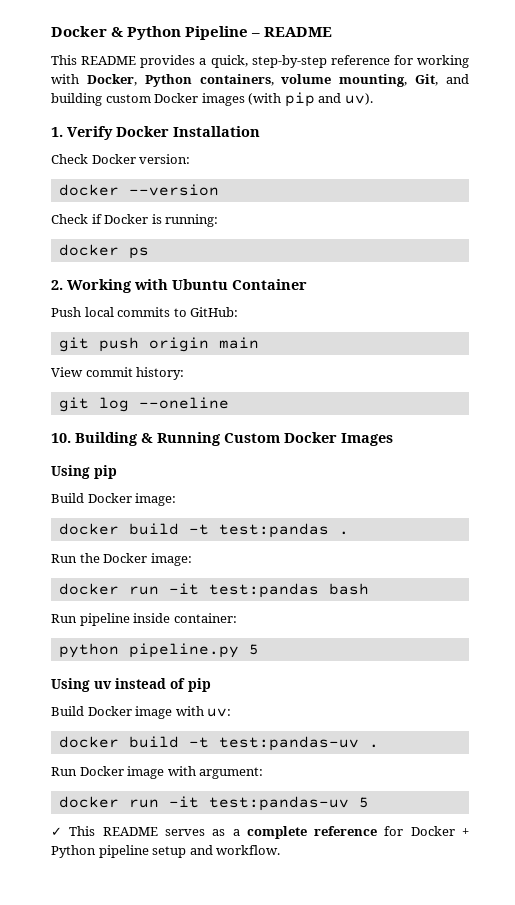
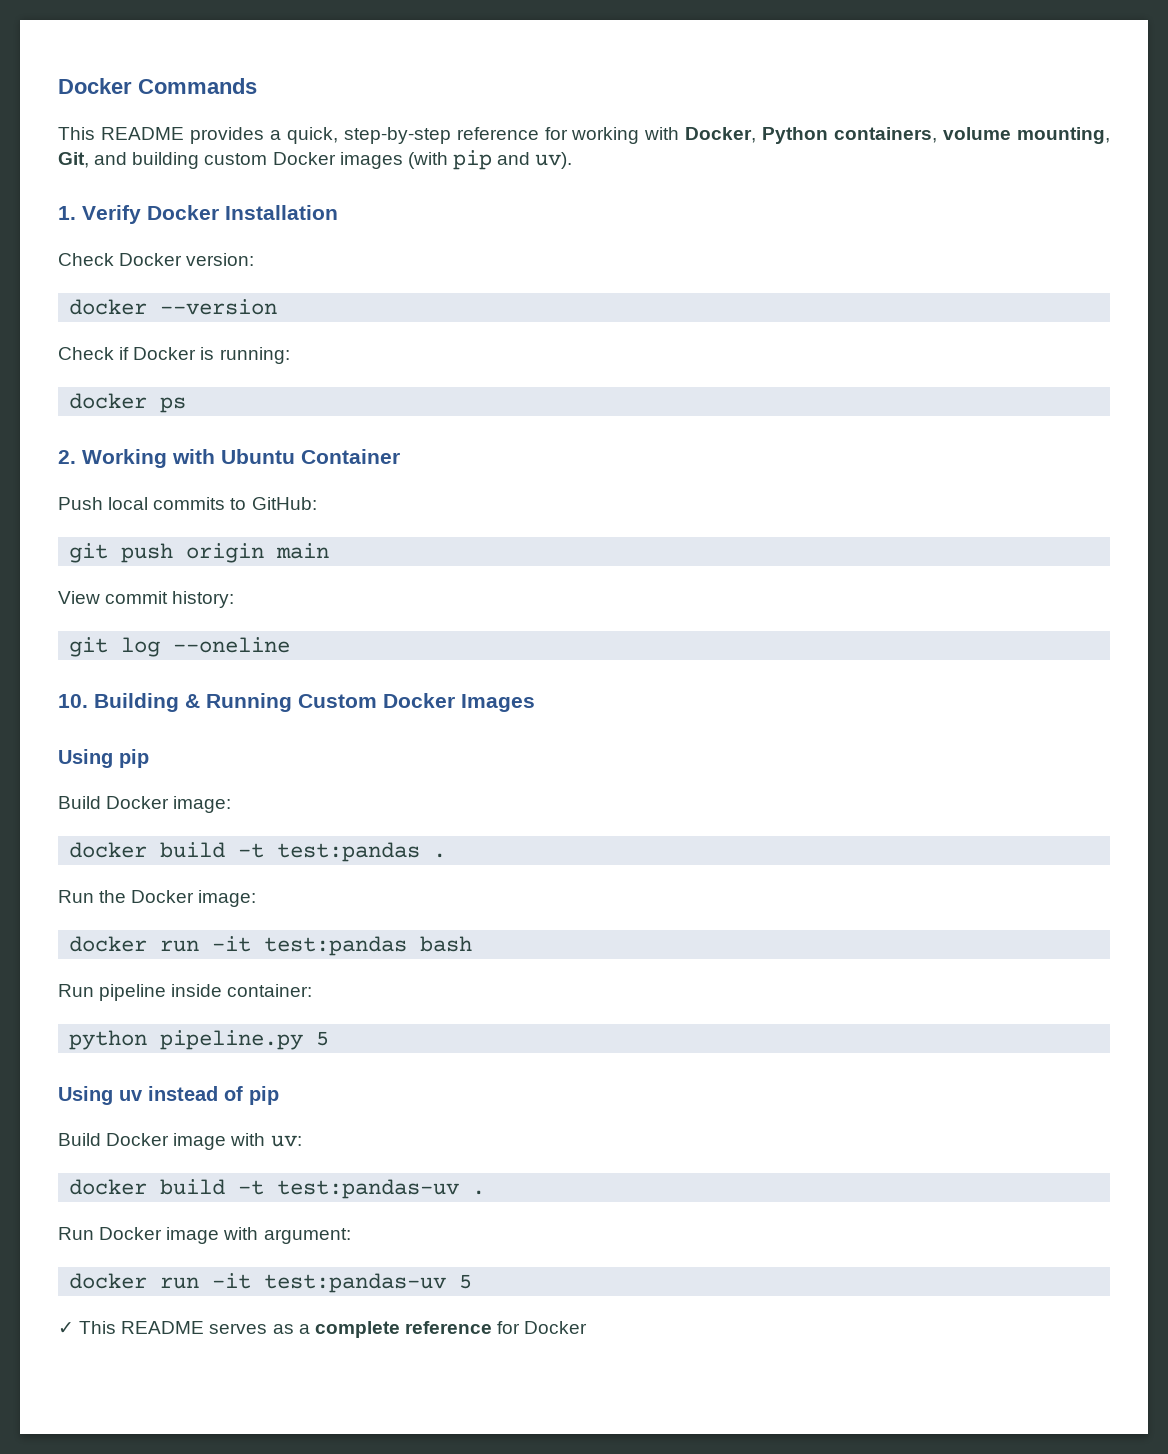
- Docker & Python Pipeline – README
+ Docker Commands
- ✓ This README serves as a complete reference for Docker + Python pipeline setup and workflow.
+ ✓ This README serves as a complete reference for Docker

